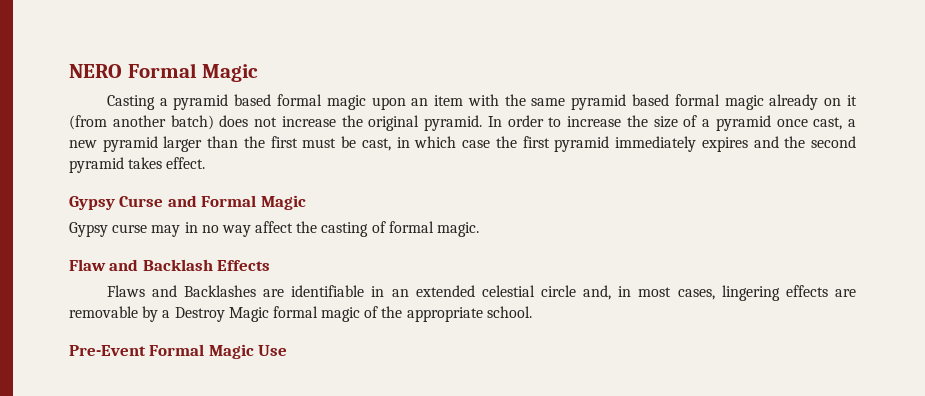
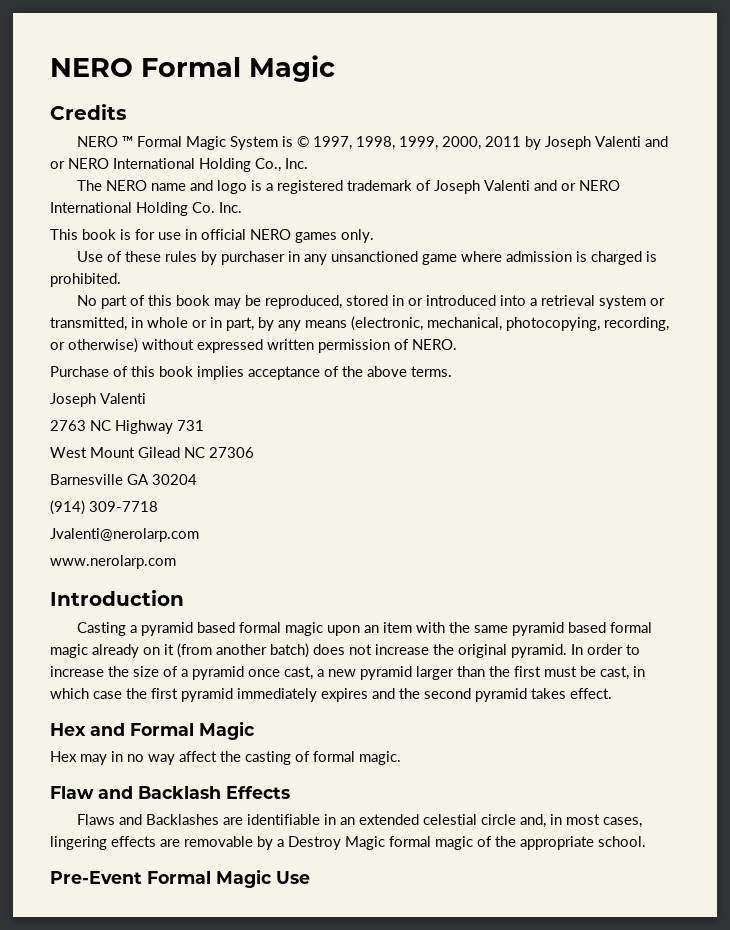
+ Credits
+ NERO ™ Formal Magic System is © 1997, 1998, 1999, 2000, 2011 by Joseph Valenti and or NERO International Holding Co., Inc.
+ The NERO name and logo is a registered trademark of Joseph Valenti and or NERO International Holding Co. Inc.
+ This book is for use in official NERO games only.
+ Use of these rules by purchaser in any unsanctioned game where admission is charged is prohibited.
+ No part of this book may be reproduced, stored in or introduced into a retrieval system or transmitted, in whole or in part, by any means (electronic, mechanical, photocopying, recording, or otherwise) without expressed written permission of NERO.
+ Purchase of this book implies acceptance of the above terms.
+ Joseph Valenti
+ 2763 NC Highway 731
+ West Mount Gilead NC 27306
+ Barnesville GA 30204
+ (914) 309-7718
+ Jvalenti@nerolarp.com
+ www.nerolarp.com
+ Introduction
- Gypsy Curse and Formal Magic
+ Hex and Formal Magic
- Gypsy curse may in no way affect the casting of formal magic.
+ Hex may in no way affect the casting of formal magic.

